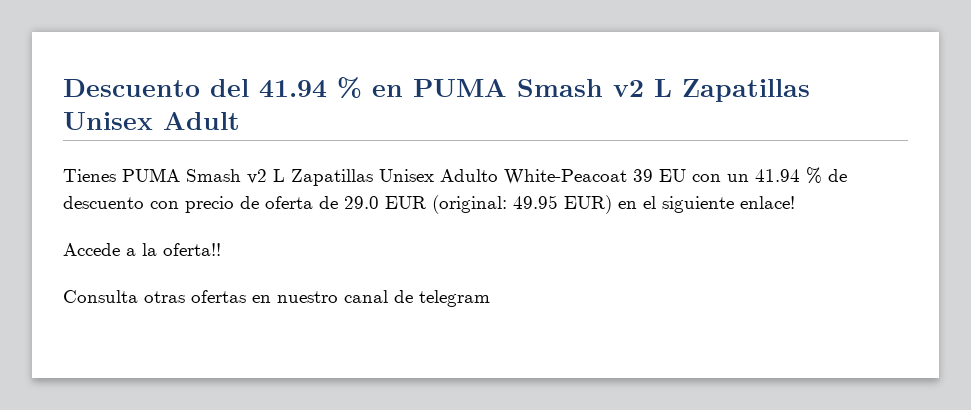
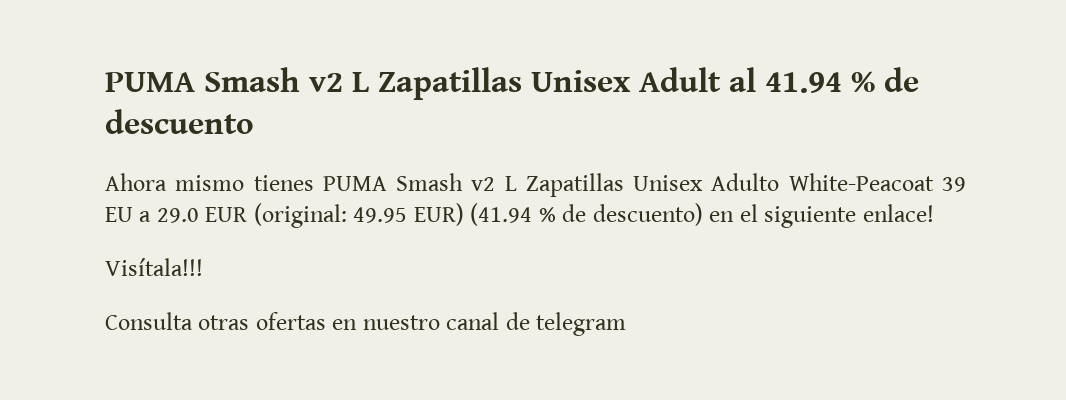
- Descuento del 41.94 % en PUMA Smash v2 L Zapatillas Unisex Adult
- Tienes PUMA Smash v2 L Zapatillas Unisex Adulto White-Peacoat 39 EU con un 41.94 % de descuento con precio de oferta de 29.0 EUR (original: 49.95 EUR) en el siguiente enlace!
+ PUMA Smash v2 L Zapatillas Unisex Adult al 41.94 % de descuento
+ Ahora mismo tienes PUMA Smash v2 L Zapatillas Unisex Adulto White-Peacoat 39 EU a 29.0 EUR (original: 49.95 EUR) (41.94 % de descuento) en el siguiente enlace!
- Accede a la oferta!!
+ Visítala!!!

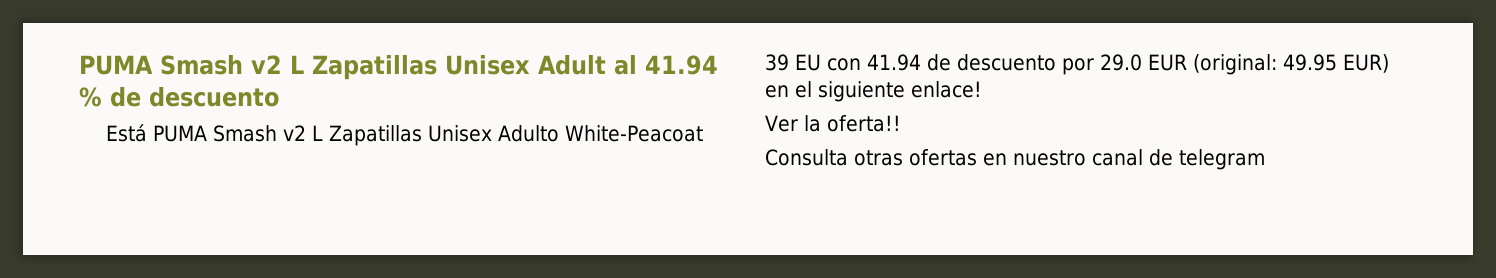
- Ahora mismo tienes PUMA Smash v2 L Zapatillas Unisex Adulto White-Peacoat 39 EU a 29.0 EUR (original: 49.95 EUR) (41.94 % de descuento) en el siguiente enlace!
+ Está PUMA Smash v2 L Zapatillas Unisex Adulto White-Peacoat 39 EU con 41.94 de descuento por 29.0 EUR (original: 49.95 EUR) en el siguiente enlace!
- Visítala!!!
+ Ver la oferta!!

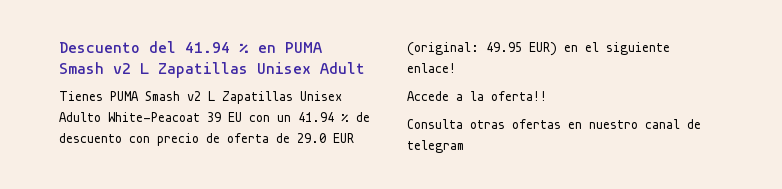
- PUMA Smash v2 L Zapatillas Unisex Adult al 41.94 % de descuento
- Está PUMA Smash v2 L Zapatillas Unisex Adulto White-Peacoat 39 EU con 41.94 de descuento por 29.0 EUR (original: 49.95 EUR) en el siguiente enlace!
+ Descuento del 41.94 % en PUMA Smash v2 L Zapatillas Unisex Adult
+ Tienes PUMA Smash v2 L Zapatillas Unisex Adulto White-Peacoat 39 EU con un 41.94 % de descuento con precio de oferta de 29.0 EUR (original: 49.95 EUR) en el siguiente enlace!
- Ver la oferta!!
+ Accede a la oferta!!

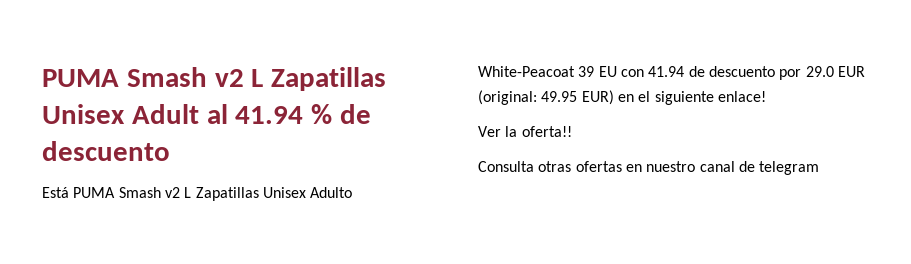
- Descuento del 41.94 % en PUMA Smash v2 L Zapatillas Unisex Adult
- Tienes PUMA Smash v2 L Zapatillas Unisex Adulto White-Peacoat 39 EU con un 41.94 % de descuento con precio de oferta de 29.0 EUR (original: 49.95 EUR) en el siguiente enlace!
+ PUMA Smash v2 L Zapatillas Unisex Adult al 41.94 % de descuento
+ Está PUMA Smash v2 L Zapatillas Unisex Adulto White-Peacoat 39 EU con 41.94 de descuento por 29.0 EUR (original: 49.95 EUR) en el siguiente enlace!
- Accede a la oferta!!
+ Ver la oferta!!

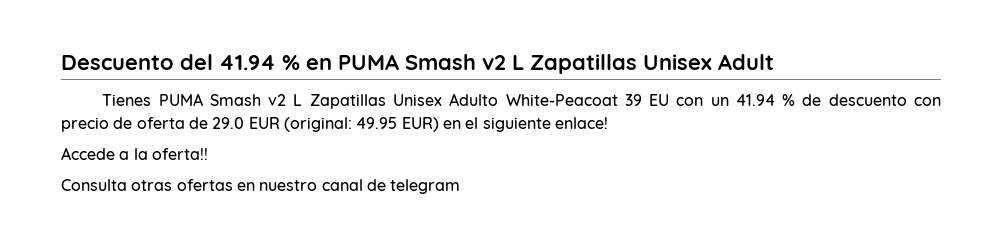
- PUMA Smash v2 L Zapatillas Unisex Adult al 41.94 % de descuento
- Está PUMA Smash v2 L Zapatillas Unisex Adulto White-Peacoat 39 EU con 41.94 de descuento por 29.0 EUR (original: 49.95 EUR) en el siguiente enlace!
+ Descuento del 41.94 % en PUMA Smash v2 L Zapatillas Unisex Adult
+ Tienes PUMA Smash v2 L Zapatillas Unisex Adulto White-Peacoat 39 EU con un 41.94 % de descuento con precio de oferta de 29.0 EUR (original: 49.95 EUR) en el siguiente enlace!
- Ver la oferta!!
+ Accede a la oferta!!

